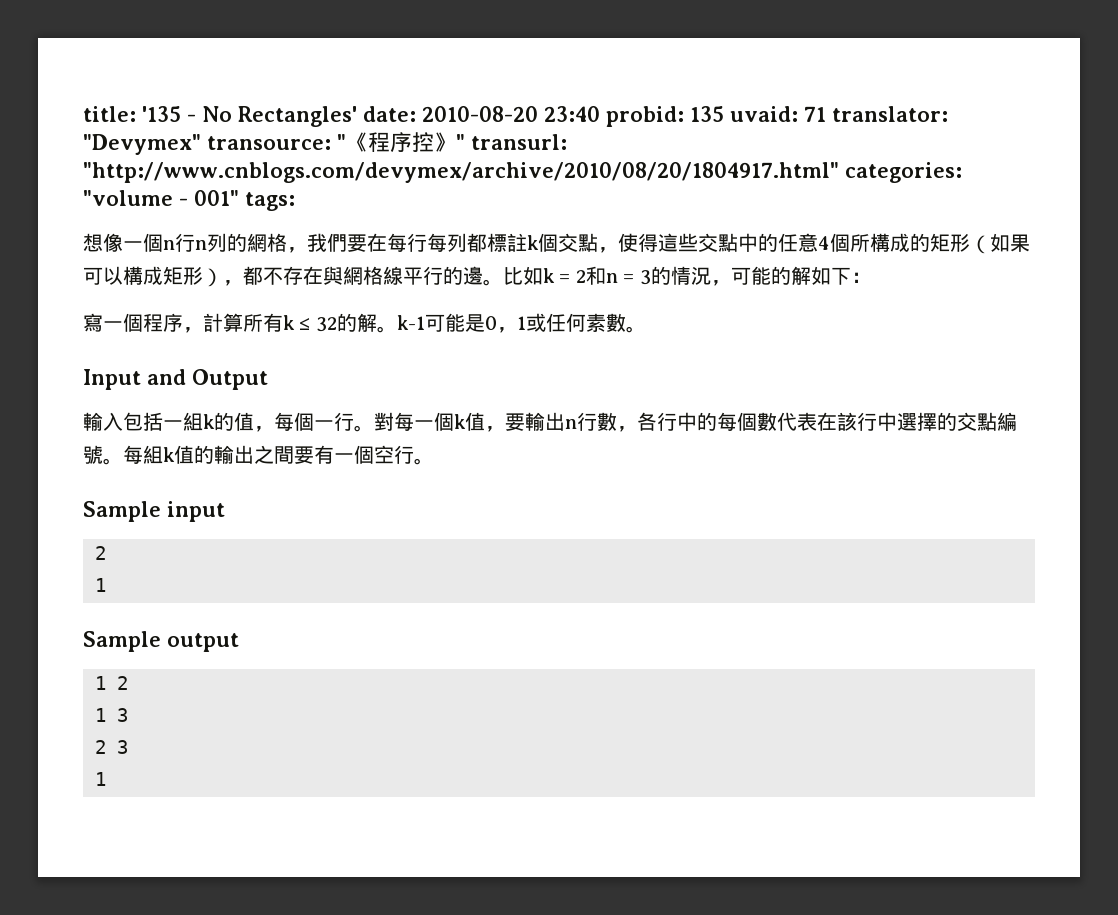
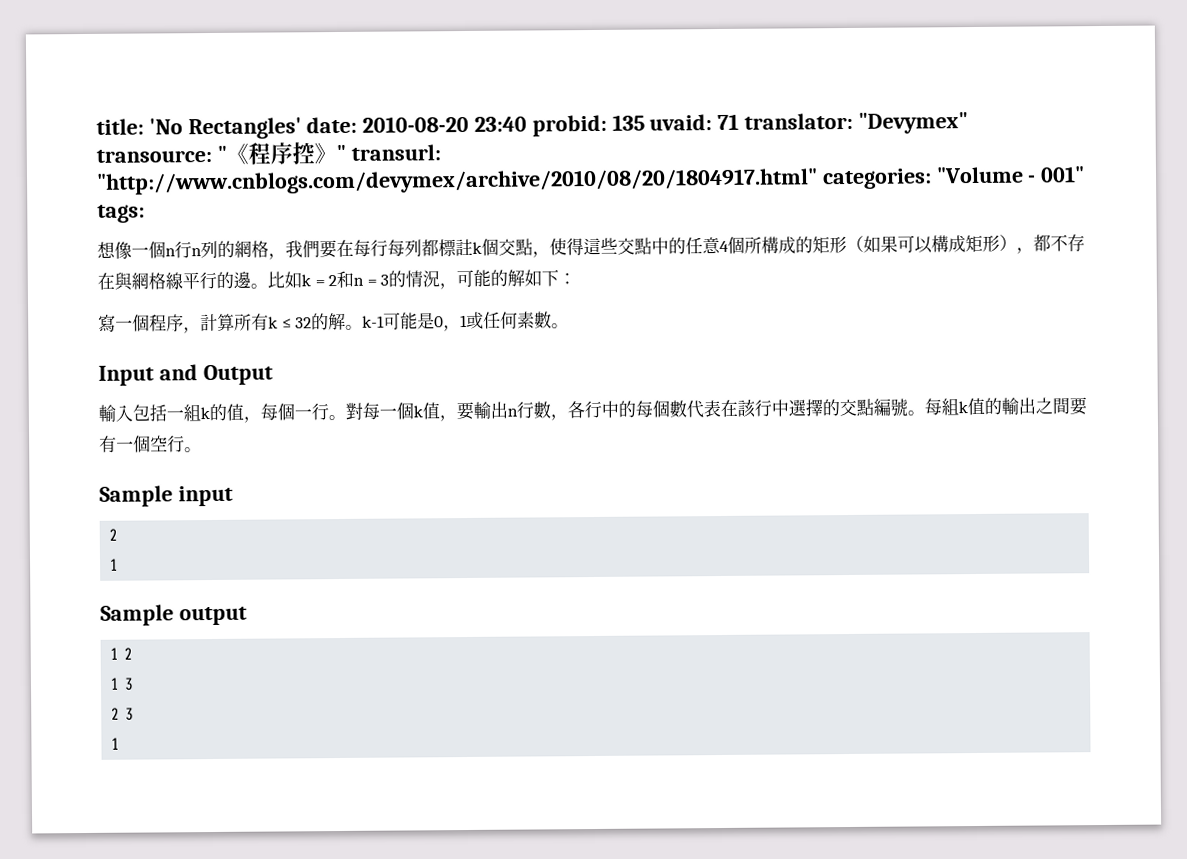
- title: '135 - No Rectangles' date: 2010-08-20 23:40 probid: 135 uvaid: 71 translator: "Devymex" transource: "《程序控》" transurl: "http://www.cnblogs.com/devymex/archive/2010/08/20/1804917.html" categories: "volume - 001" tags:
+ title: 'No Rectangles' date: 2010-08-20 23:40 probid: 135 uvaid: 71 translator: "Devymex" transource: "《程序控》" transurl: "http://www.cnblogs.com/devymex/archive/2010/08/20/1804917.html" categories: "Volume - 001" tags:

